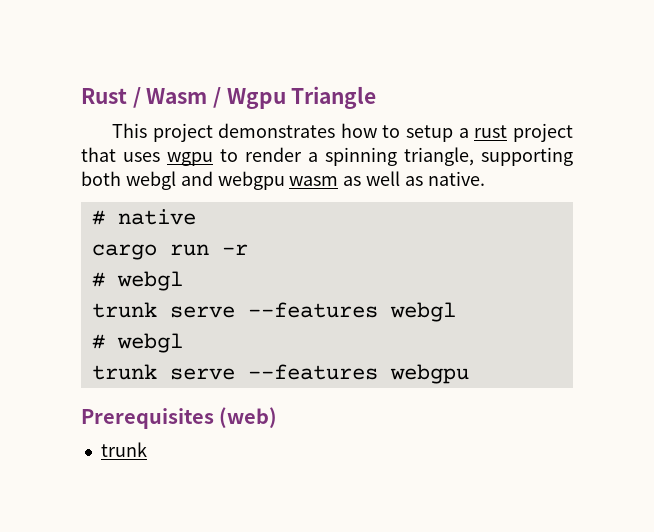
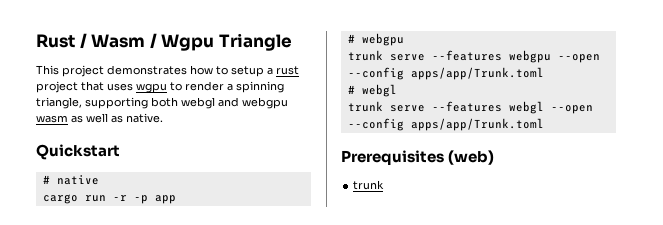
+ Quickstart
- cargo run -r
+ cargo run -r -p app
+ # webgpu
+ trunk serve --features webgpu --open --config apps/app/Trunk.toml
- trunk serve --features webgl
- # webgl
- trunk serve --features webgpu
+ trunk serve --features webgl --open --config apps/app/Trunk.toml

